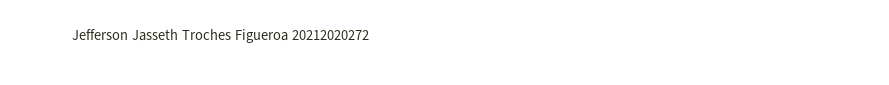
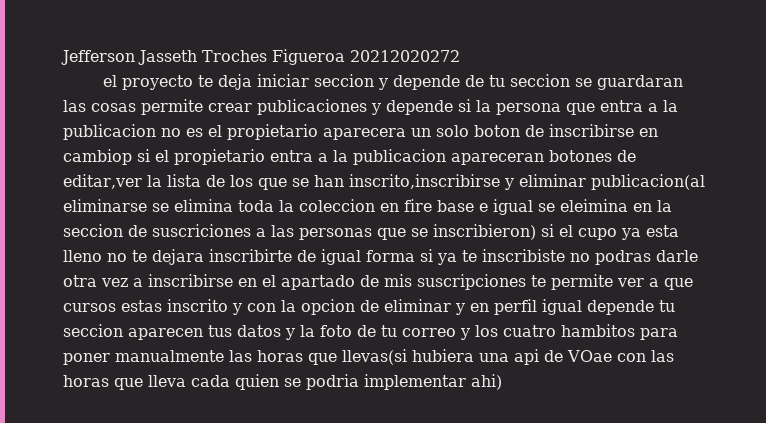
+ el proyecto te deja iniciar seccion y depende de tu seccion se guardaran las cosas permite crear publicaciones y depende si la persona que entra a la publicacion no es el propietario aparecera un solo boton de inscribirse en cambiop si el propietario entra a la publicacion apareceran botones de editar,ver la lista de los que se han inscrito,inscribirse y eliminar publicacion(al eliminarse se elimina toda la coleccion en fire base e igual se eleimina en la seccion de suscriciones a las personas que se inscribieron) si el cupo ya esta lleno no te dejara inscribirte de igual forma si ya te inscribiste no podras darle otra vez a inscribirse en el apartado de mis suscripciones te permite ver a que cursos estas inscrito y con la opcion de eliminar y en perfil igual depende tu seccion aparecen tus datos y la foto de tu correo y los cuatro hambitos para poner manualmente las horas que llevas(si hubiera una api de VOae con las horas que lleva cada quien se podria implementar ahi)

